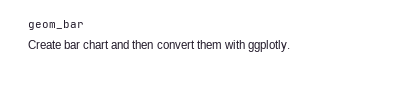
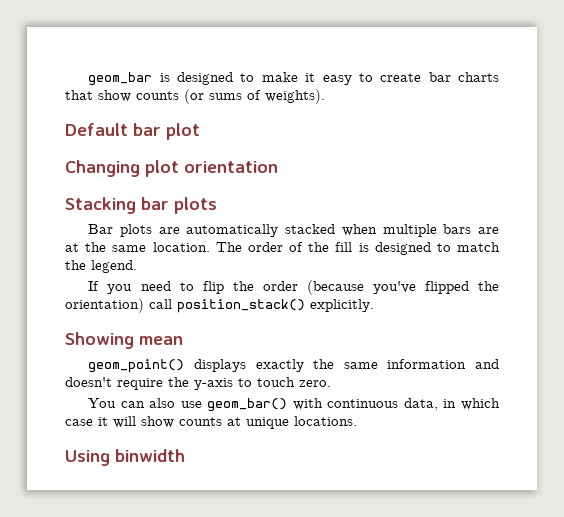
- geom_bar
- Create bar chart and then convert them with ggplotly.
+ geom_bar is designed to make it easy to create bar charts that show counts (or sums of weights).
+ Default bar plot
+ Changing plot orientation
+ Stacking bar plots
+ Bar plots are automatically stacked when multiple bars are at the same location. The order of the fill is designed to match the legend.
+ If you need to flip the order (because you've flipped the orientation) call position_stack() explicitly.
+ Showing mean
+ geom_point() displays exactly the same information and doesn't require the y-axis to touch zero.
+ You can also use geom_bar() with continuous data, in which case it will show counts at unique locations.
+ Using binwidth

